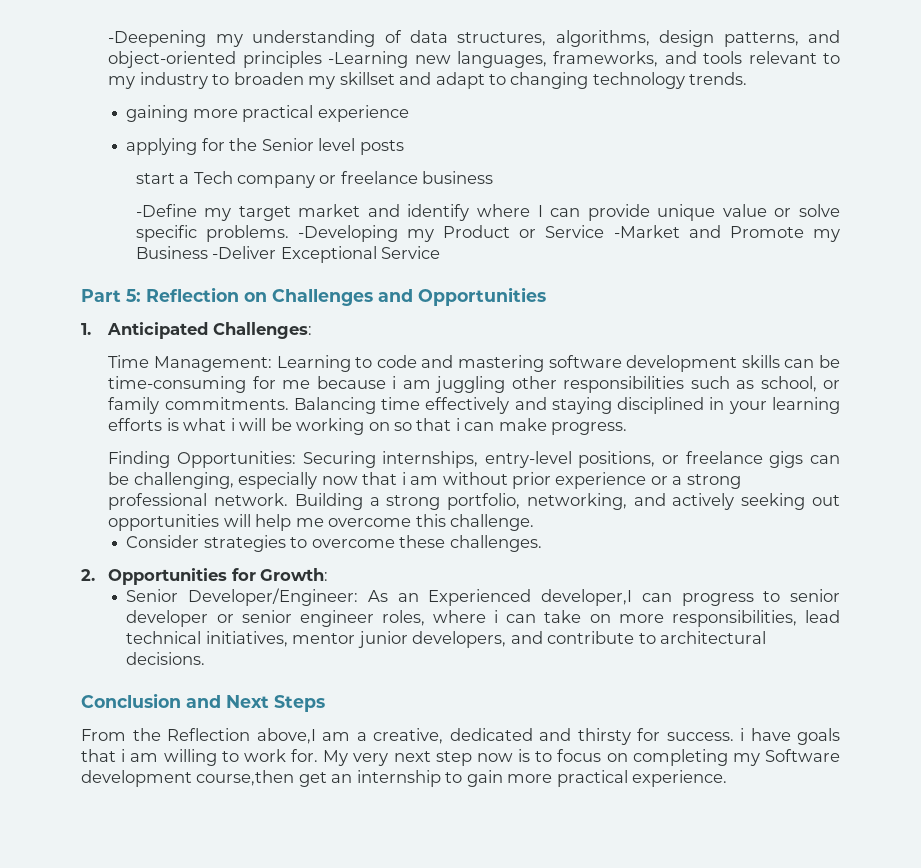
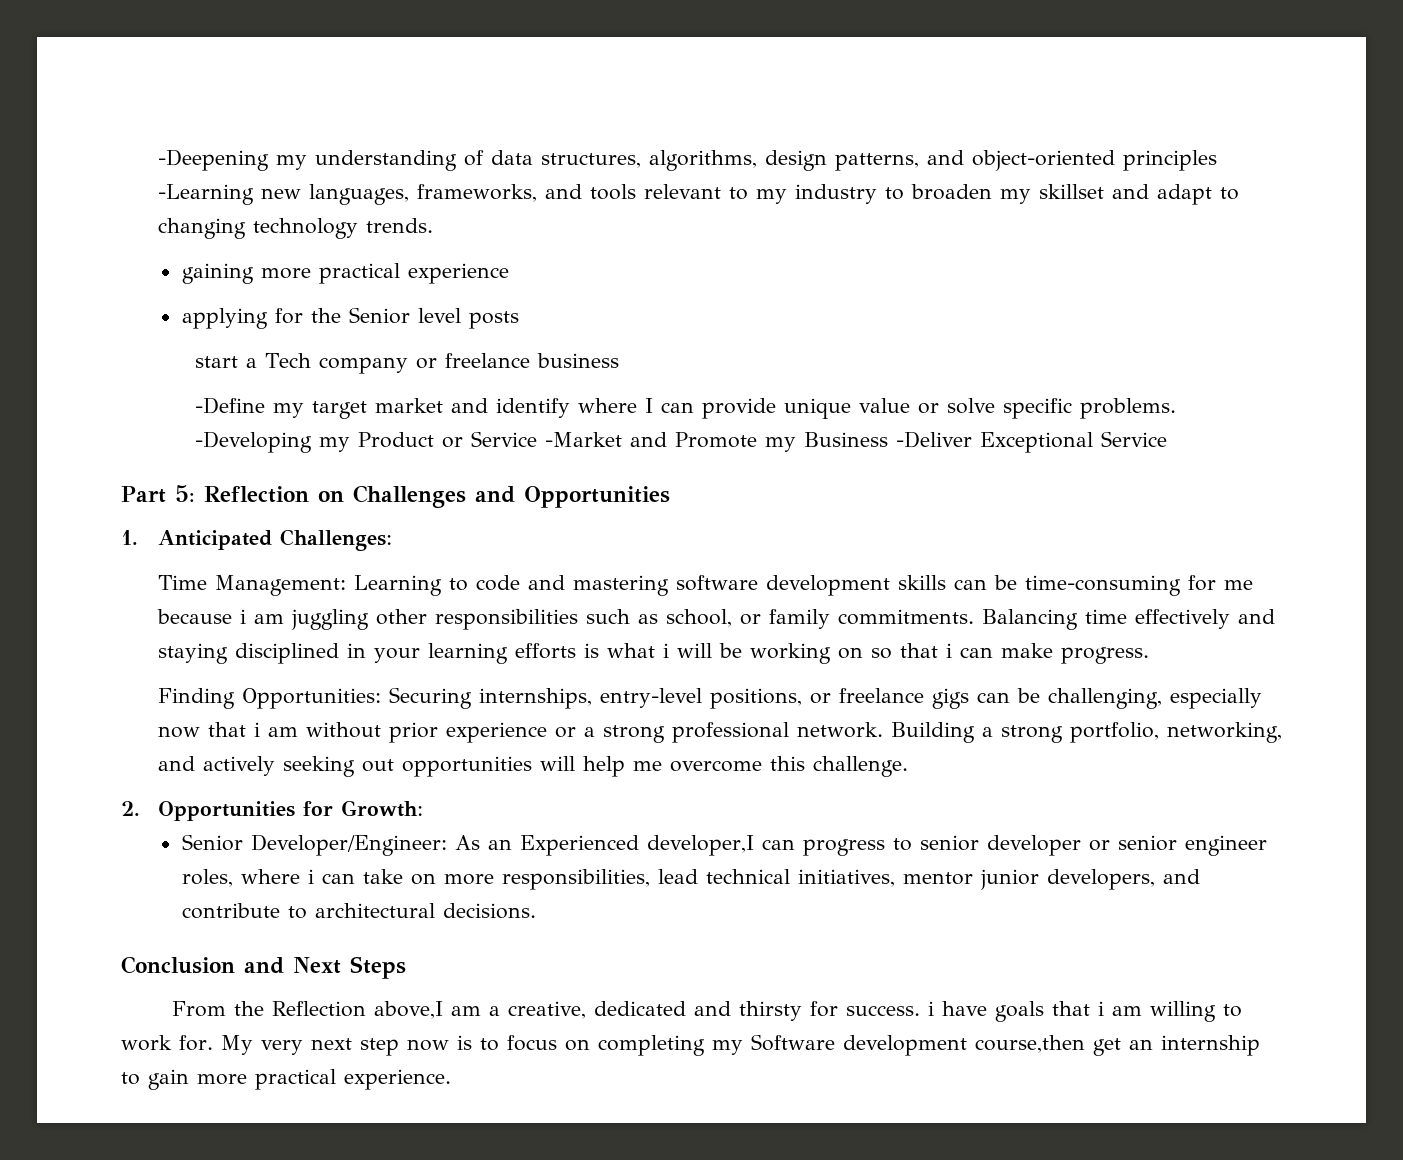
- Consider strategies to overcome these challenges.

